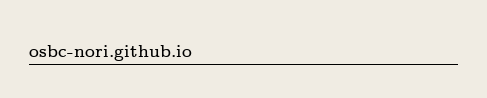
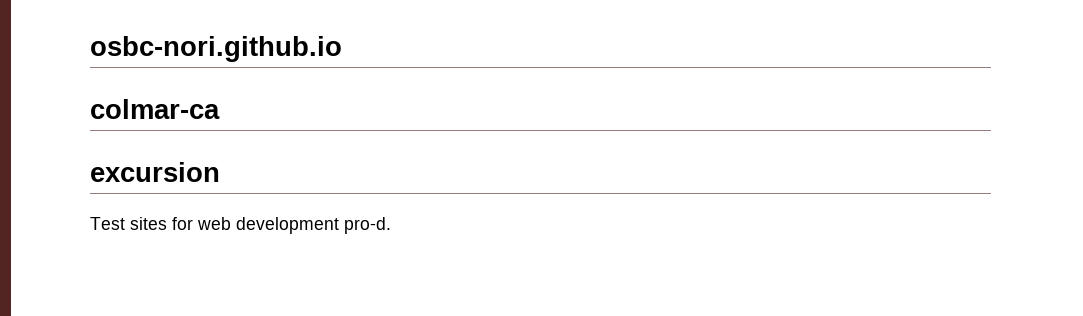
+ colmar-ca
+ excursion
+ Test sites for web development pro-d.

